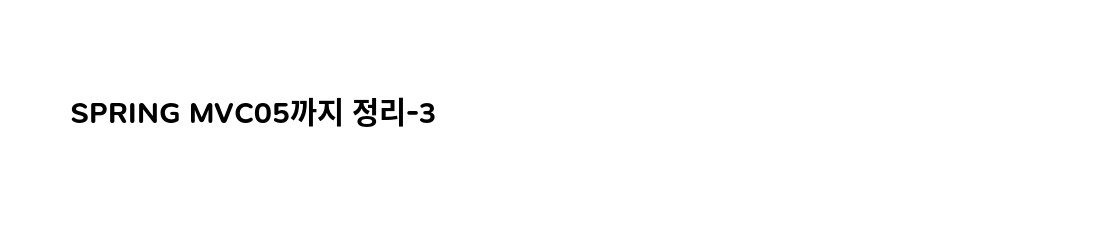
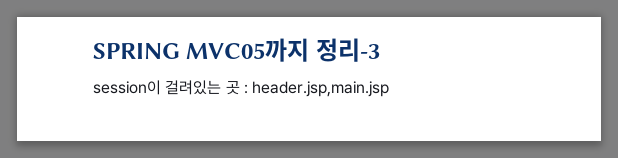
+ session이 걸려있는 곳 : header.jsp,main.jsp

